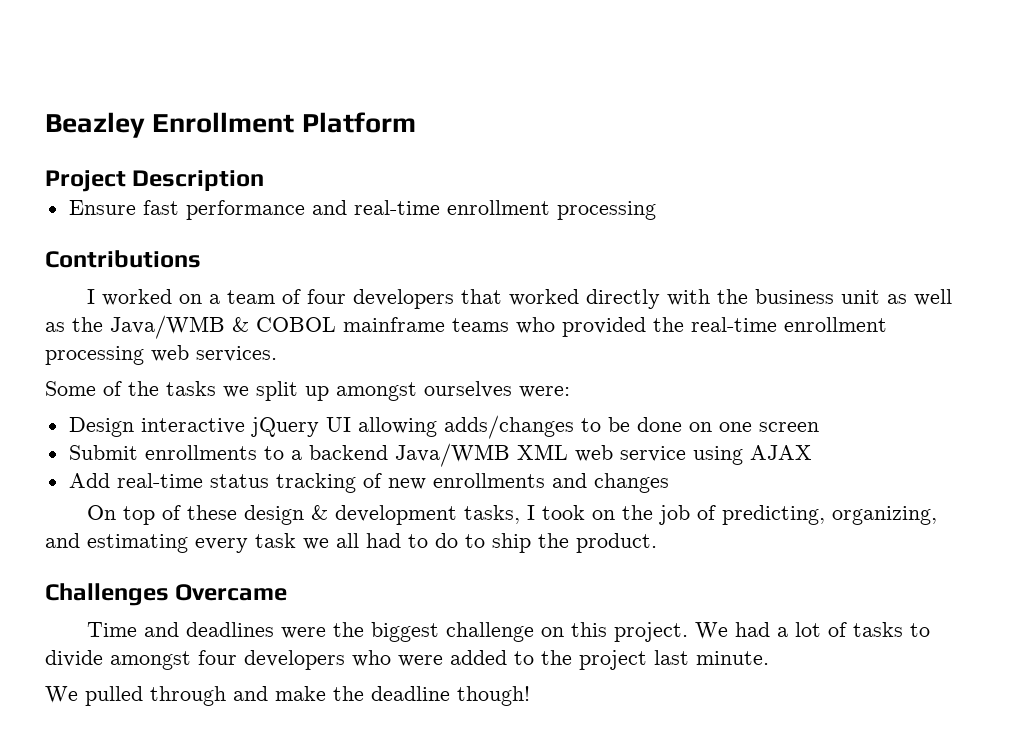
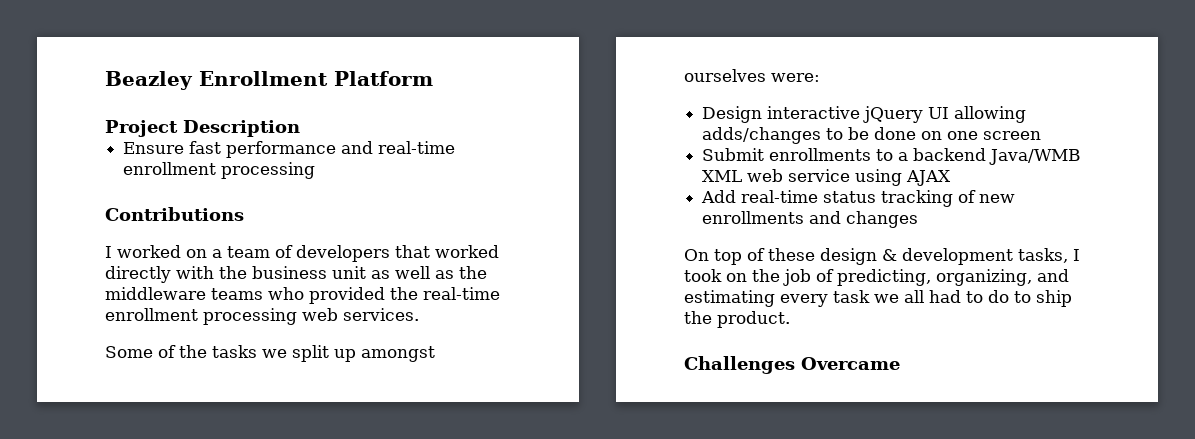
- I worked on a team of four developers that worked directly with the business unit as well as the Java/WMB & COBOL mainframe teams who provided the real-time enrollment processing web services.
+ I worked on a team of developers that worked directly with the business unit as well as the middleware teams who provided the real-time enrollment processing web services.
- Time and deadlines were the biggest challenge on this project. We had a lot of tasks to divide amongst four developers who were added to the project last minute.
- We pulled through and make the deadline though!

